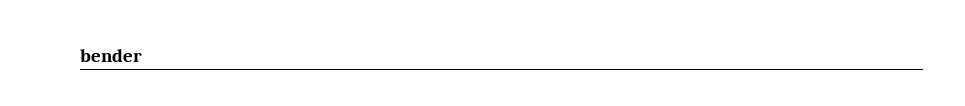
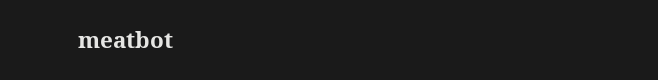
- bender
+ meatbot

